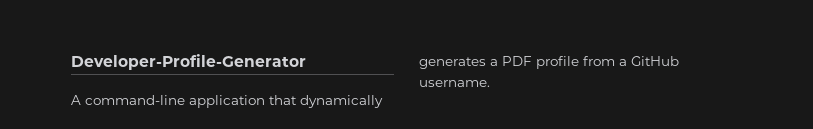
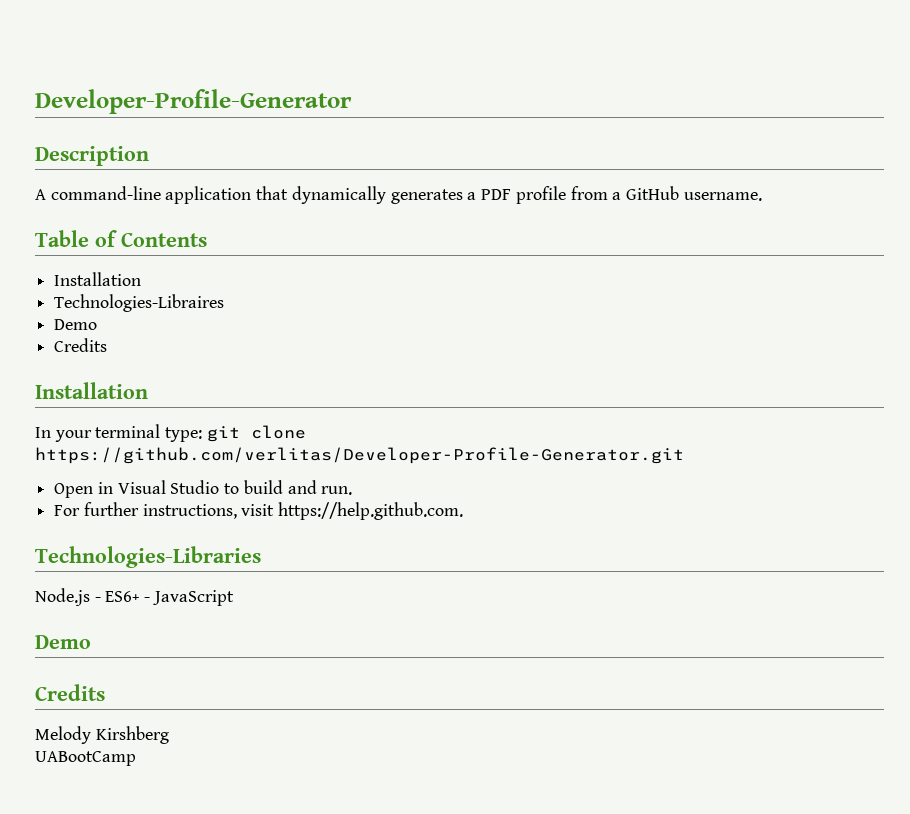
+ Description
+ Table of Contents
+ Installation
+ Technologies-Libraires
+ Demo
+ Credits
+ Installation
+ In your terminal type: git clone https://github.com/verlitas/Developer-Profile-Generator.git
+ Open in Visual Studio to build and run.
+ For further instructions, visit https://help.github.com.
+ Technologies-Libraries
+ Node.js - ES6+ - JavaScript
+ Demo
+ Credits
+ Melody Kirshberg
+ UABootCamp

